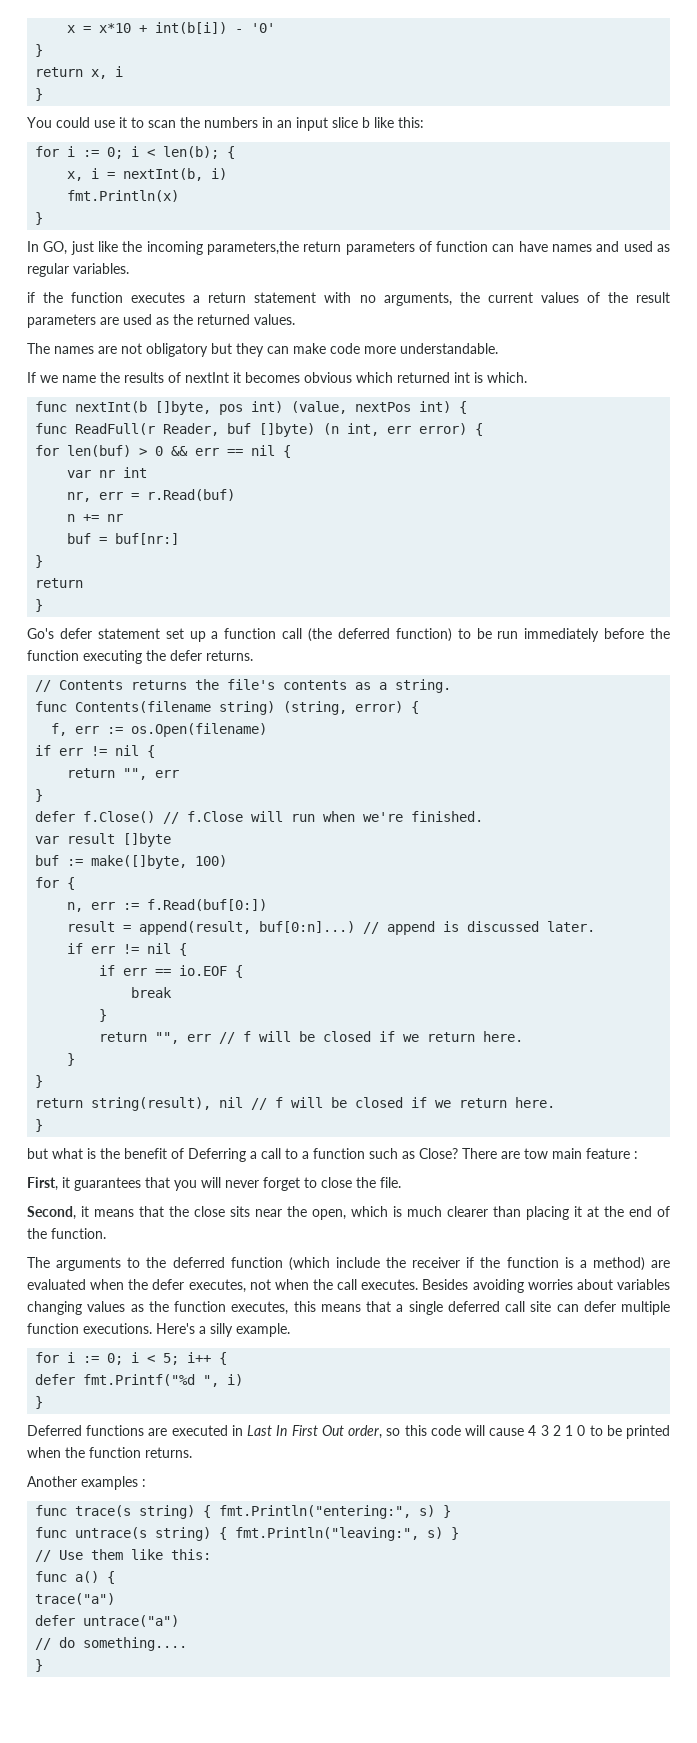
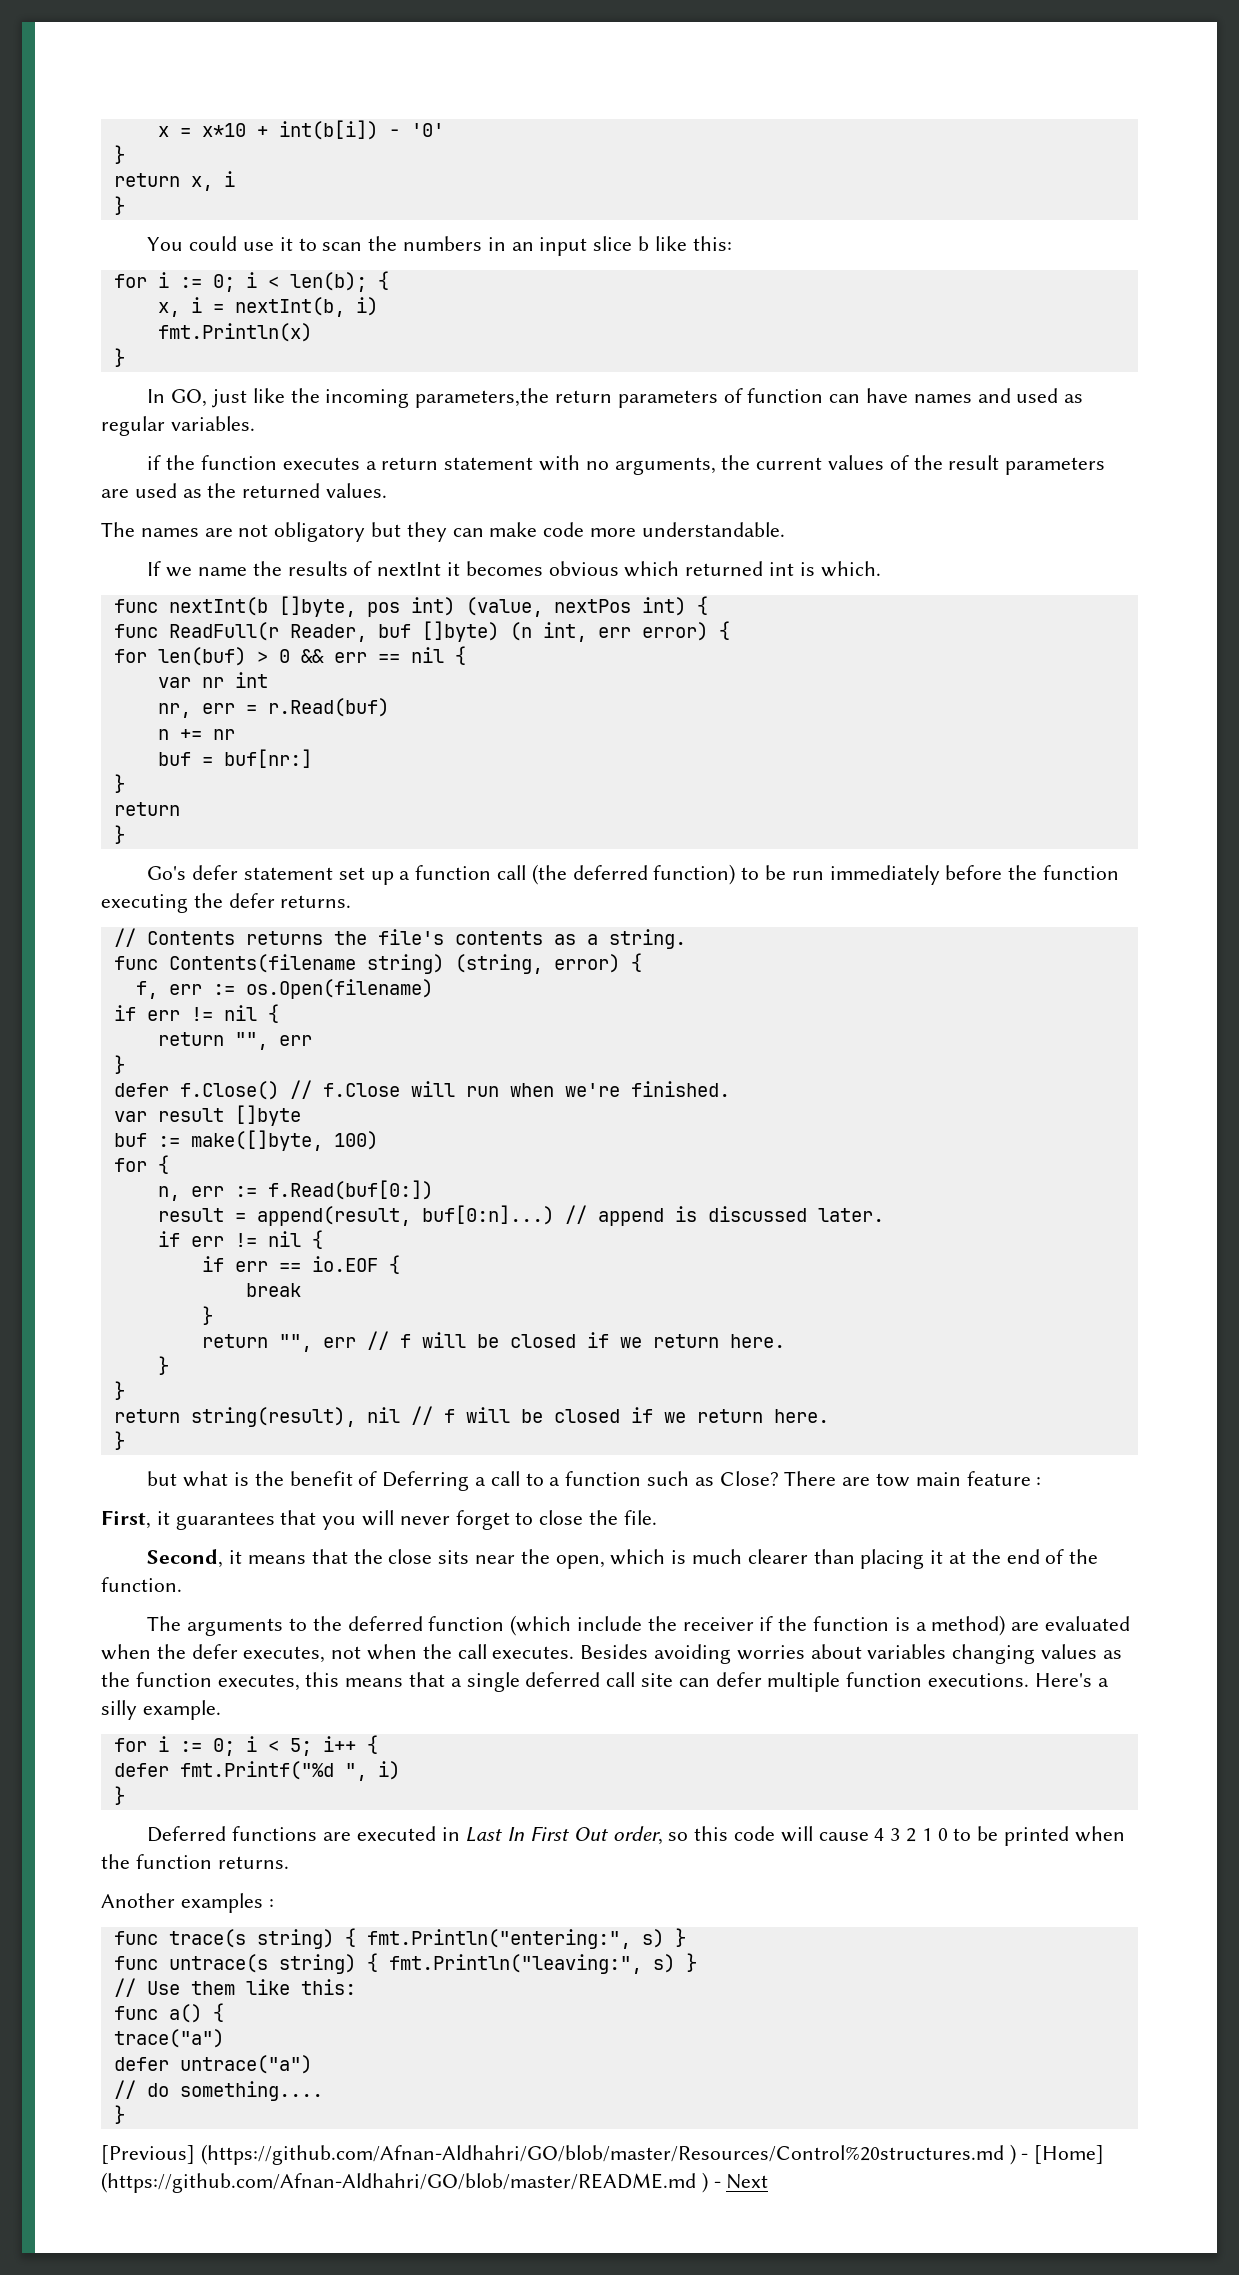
+ [Previous] (https://github.com/Afnan-Aldhahri/GO/blob/master/Resources/Control%20structures.md ) - [Home] (https://github.com/Afnan-Aldhahri/GO/blob/master/README.md ) - Next

